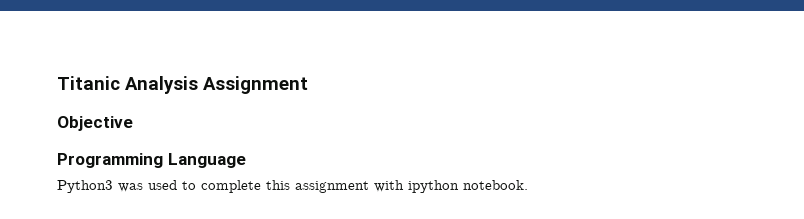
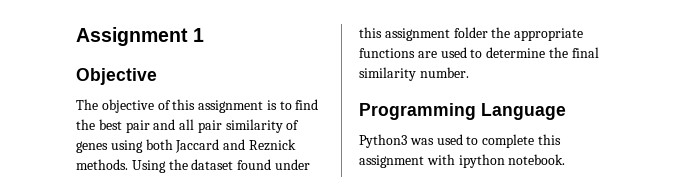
- Titanic Analysis Assignment
+ Assignment 1
+ The objective of this assignment is to find the best pair and all pair similarity of genes using both Jaccard and Reznick methods. Using the dataset found under this assignment folder the appropriate functions are used to determine the final similarity number.

